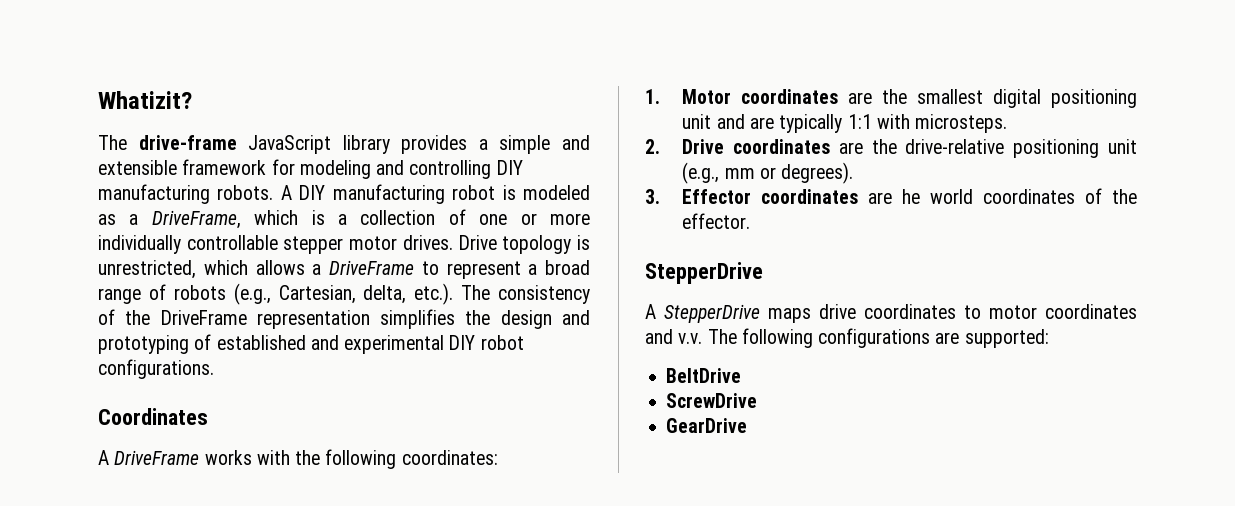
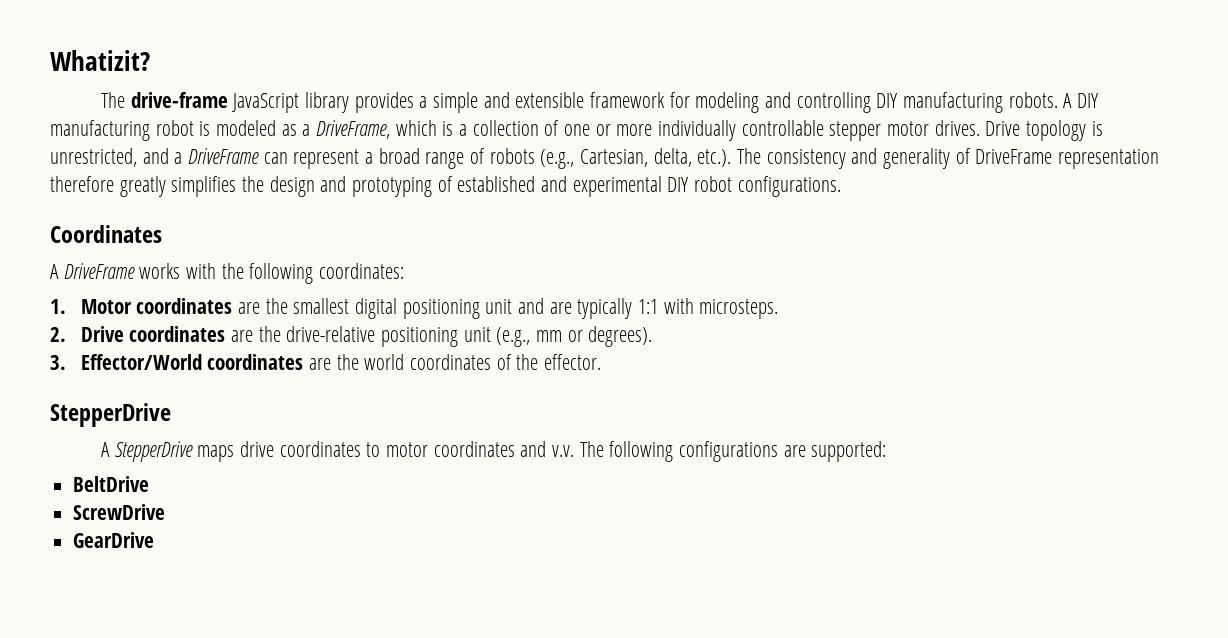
- Drive topology is unrestricted, which allows a DriveFrame to represent a broad range of robots (e.g., Cartesian, delta, etc.). The consistency of the DriveFrame representation simplifies the design and prototyping of established and experimental DIY robot configurations.
+ Drive topology is unrestricted, and a DriveFrame can represent a broad range of robots (e.g., Cartesian, delta, etc.). The consistency and generality of DriveFrame representation therefore greatly simplifies the design and prototyping of established and experimental DIY robot configurations.
- 3. Effector coordinates are he world coordinates of the effector.
+ 3. Effector/World coordinates are the world coordinates of the effector.

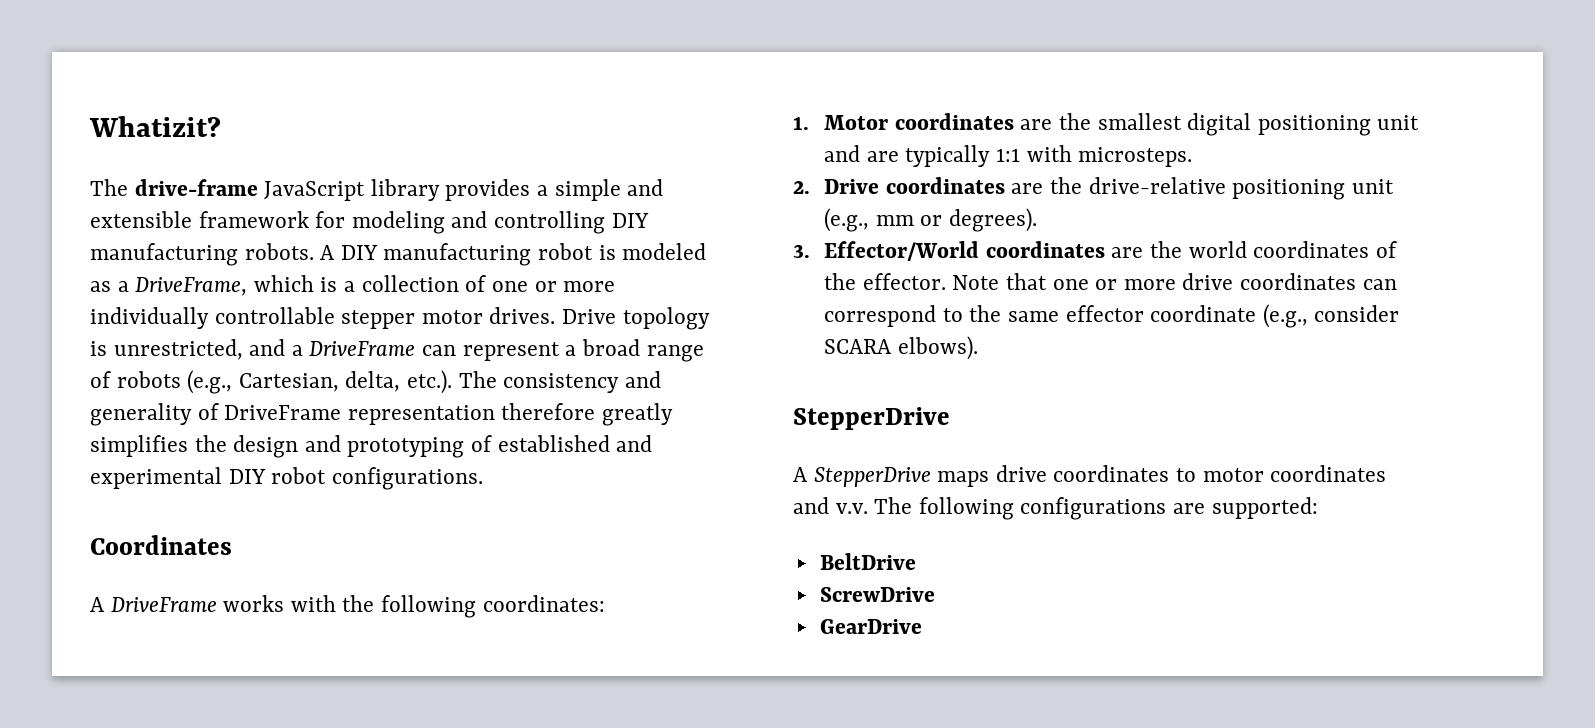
+ Note that one or more drive coordinates can correspond to the same effector coordinate (e.g., consider SCARA elbows).

